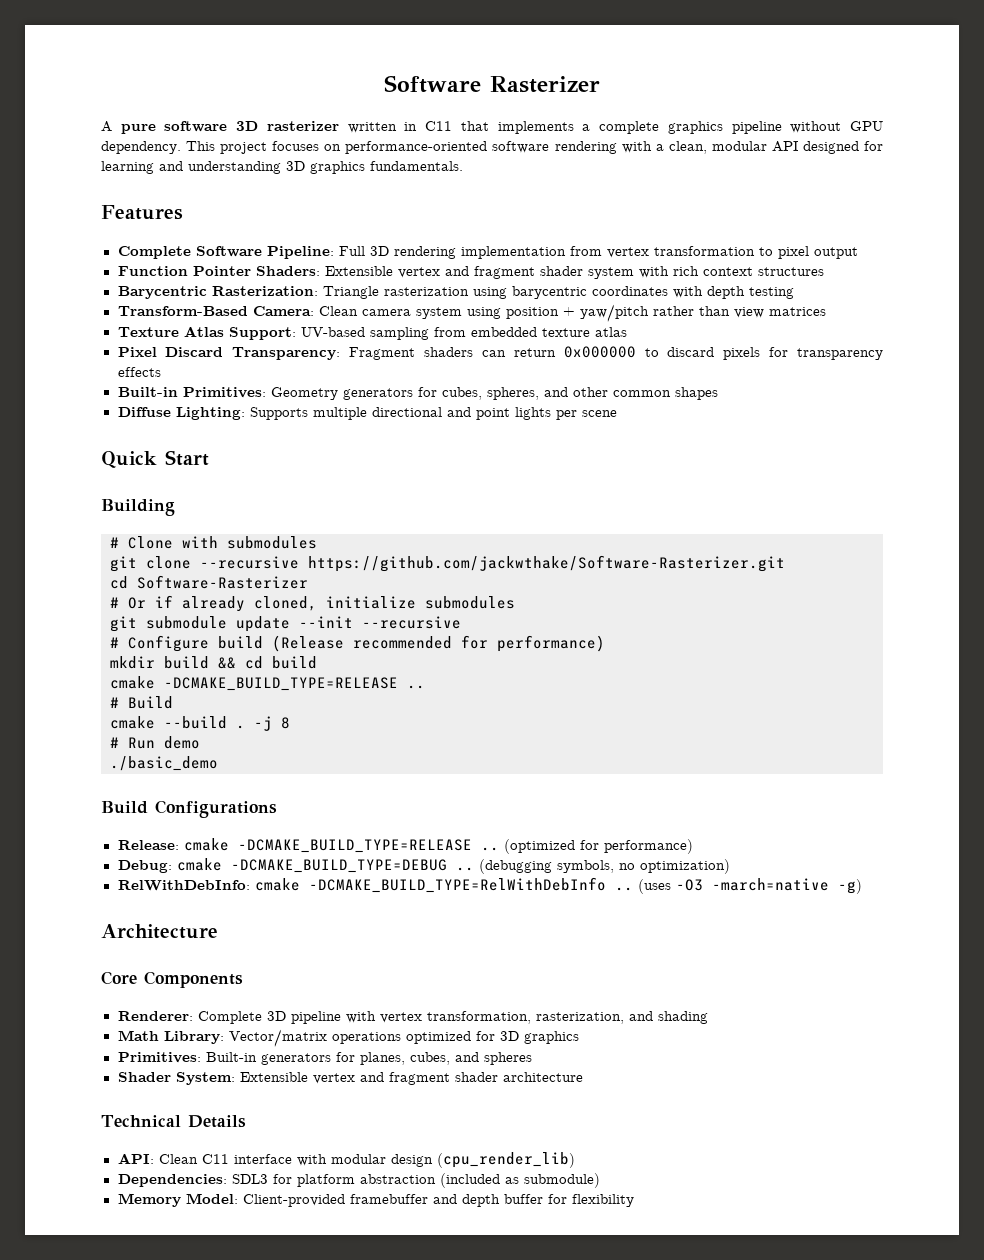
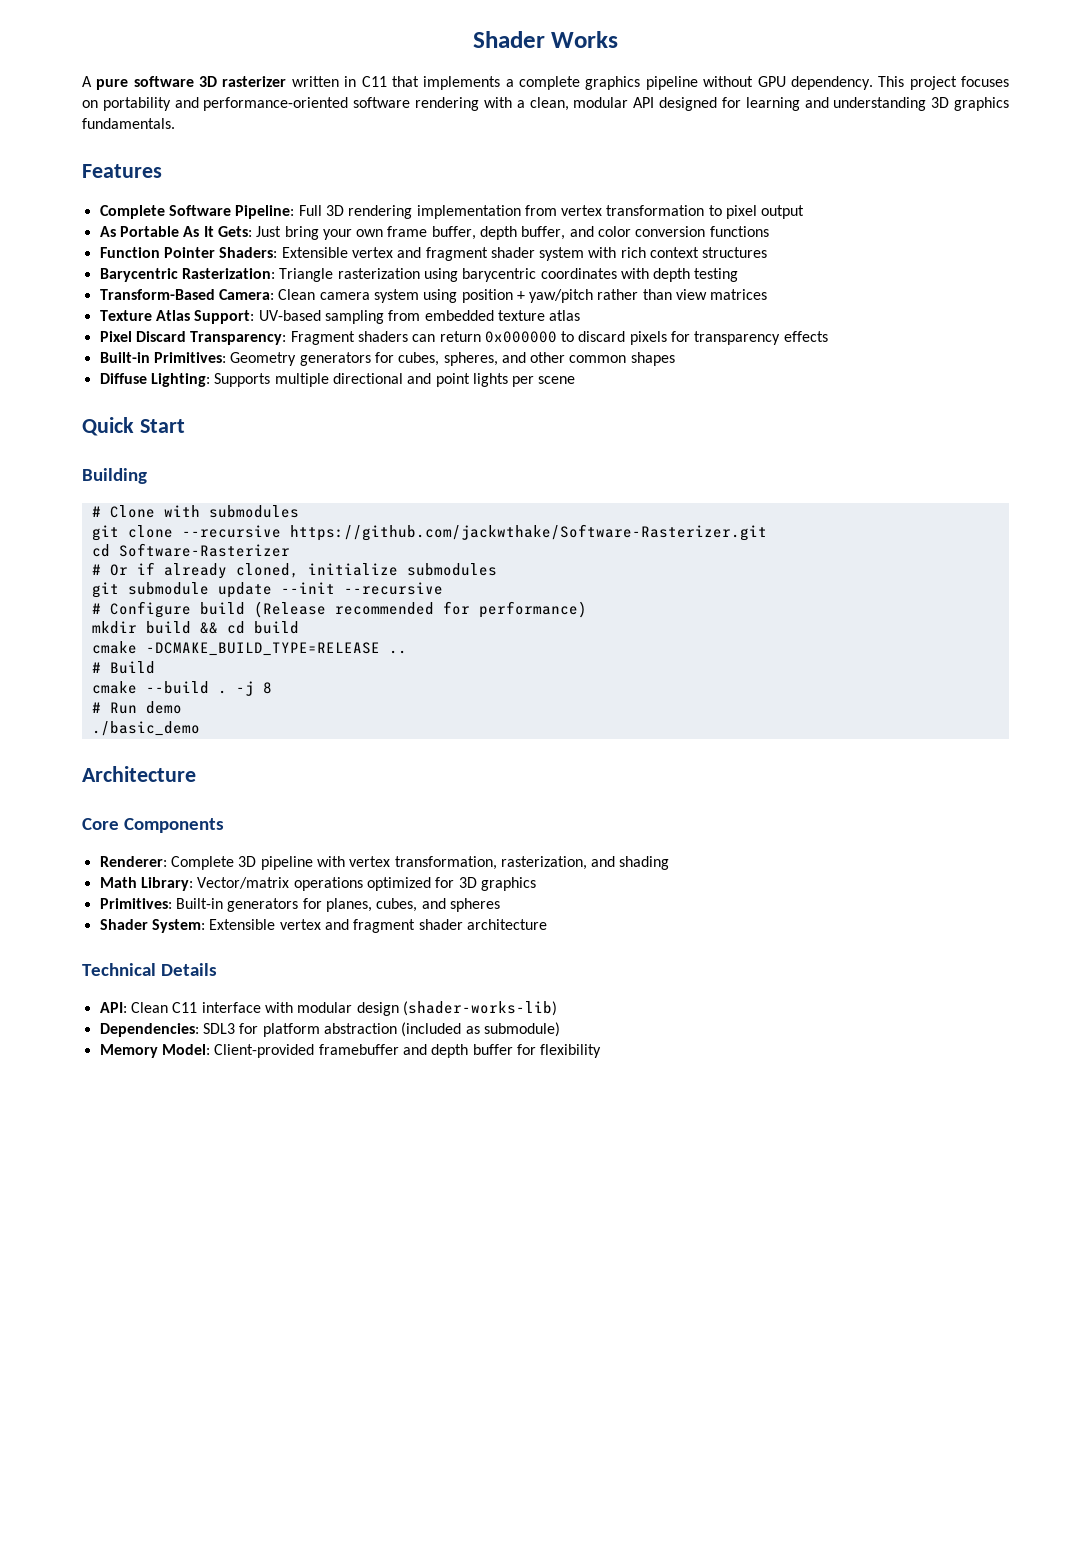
- Software Rasterizer
+ Shader Works
- This project focuses on performance-oriented software rendering with a clean, modular API designed for learning and understanding 3D graphics fundamentals.
+ This project focuses on portability and performance-oriented software rendering with a clean, modular API designed for learning and understanding 3D graphics fundamentals.
+ As Portable As It Gets: Just bring your own frame buffer, depth buffer, and color conversion functions
- Build Configurations
- Release: cmake -DCMAKE_BUILD_TYPE=RELEASE .. (optimized for performance)
- Debug: cmake -DCMAKE_BUILD_TYPE=DEBUG .. (debugging symbols, no optimization)
- RelWithDebInfo: cmake -DCMAKE_BUILD_TYPE=RelWithDebInfo .. (uses -O3 -march=native -g)
- API: Clean C11 interface with modular design (cpu_render_lib)
+ API: Clean C11 interface with modular design (shader-works-lib)

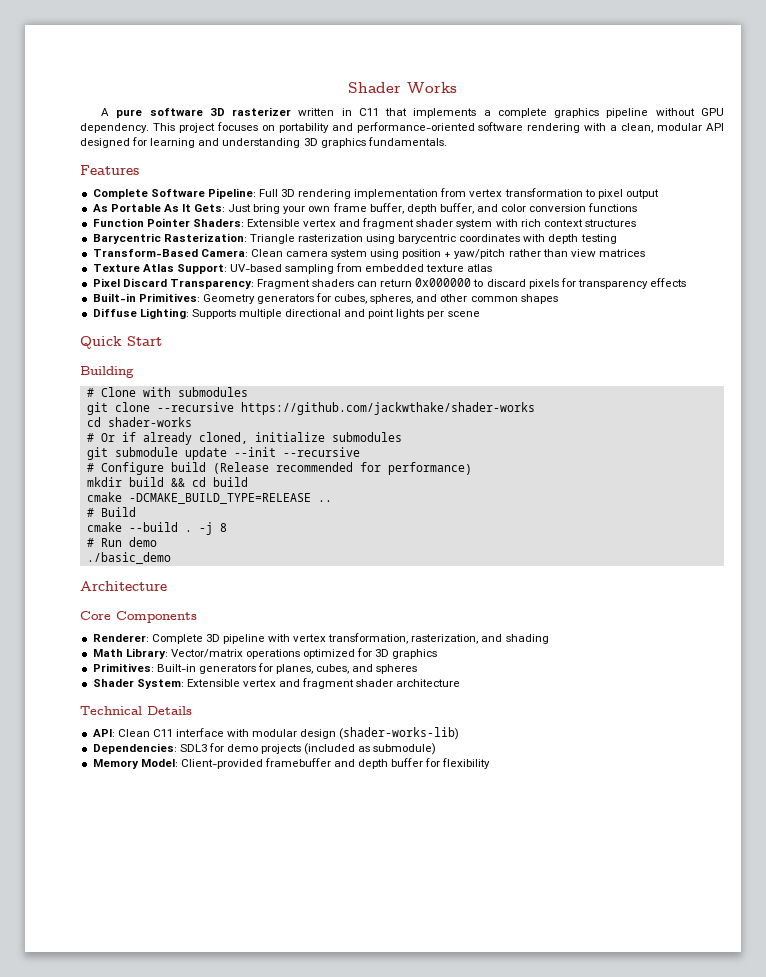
- git clone --recursive https://github.com/jackwthake/Software-Rasterizer.git
- cd Software-Rasterizer
+ git clone --recursive https://github.com/jackwthake/shader-works
+ cd shader-works
- Dependencies: SDL3 for platform abstraction (included as submodule)
+ Dependencies: SDL3 for demo projects (included as submodule)

